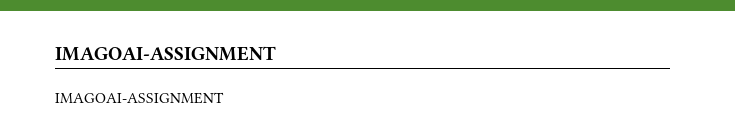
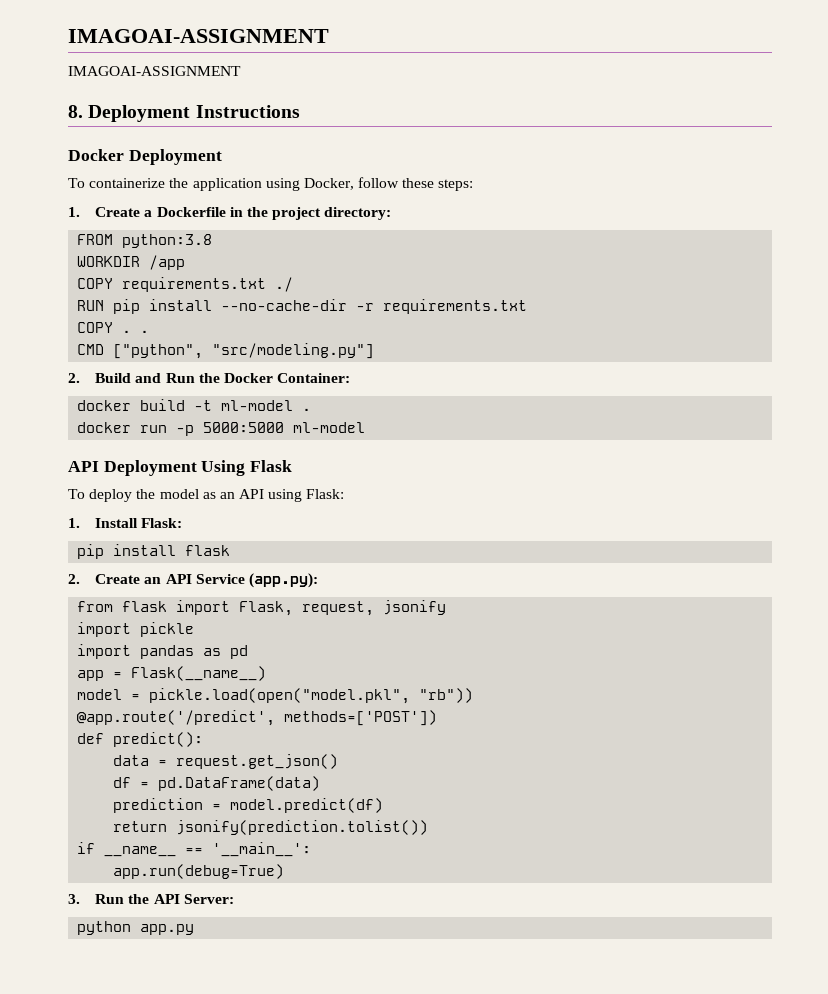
+ 8. Deployment Instructions
+ Docker Deployment
+ To containerize the application using Docker, follow these steps:
+ 1. Create a Dockerfile in the project directory:
+ FROM python:3.8
+ WORKDIR /app
+ COPY requirements.txt ./
+ RUN pip install --no-cache-dir -r requirements.txt
+ COPY . .
+ CMD ["python", "src/modeling.py"]
+ 2. Build and Run the Docker Container:
+ docker build -t ml-model .
+ docker run -p 5000:5000 ml-model
+ API Deployment Using Flask
+ To deploy the model as an API using Flask:
+ 1. Install Flask:
+ pip install flask
+ 2. Create an API Service (app.py):
+ from flask import Flask, request, jsonify
+ import pickle
+ import pandas as pd
+ app = Flask(__name__)
+ model = pickle.load(open("model.pkl", "rb"))
+ @app.route('/predict', methods=['POST'])
+ def predict():
+ data = request.get_json()
+ df = pd.DataFrame(data)
+ prediction = model.predict(df)
+ return jsonify(prediction.tolist())
+ if __name__ == '__main__':
+ app.run(debug=True)
+ 3. Run the API Server:
+ python app.py

